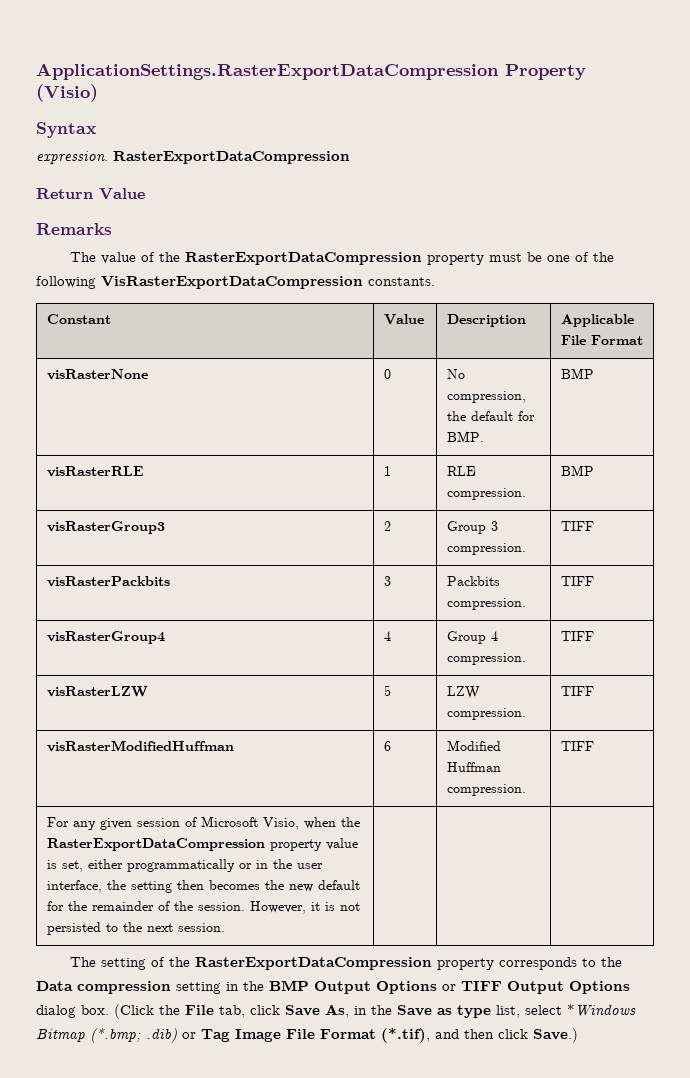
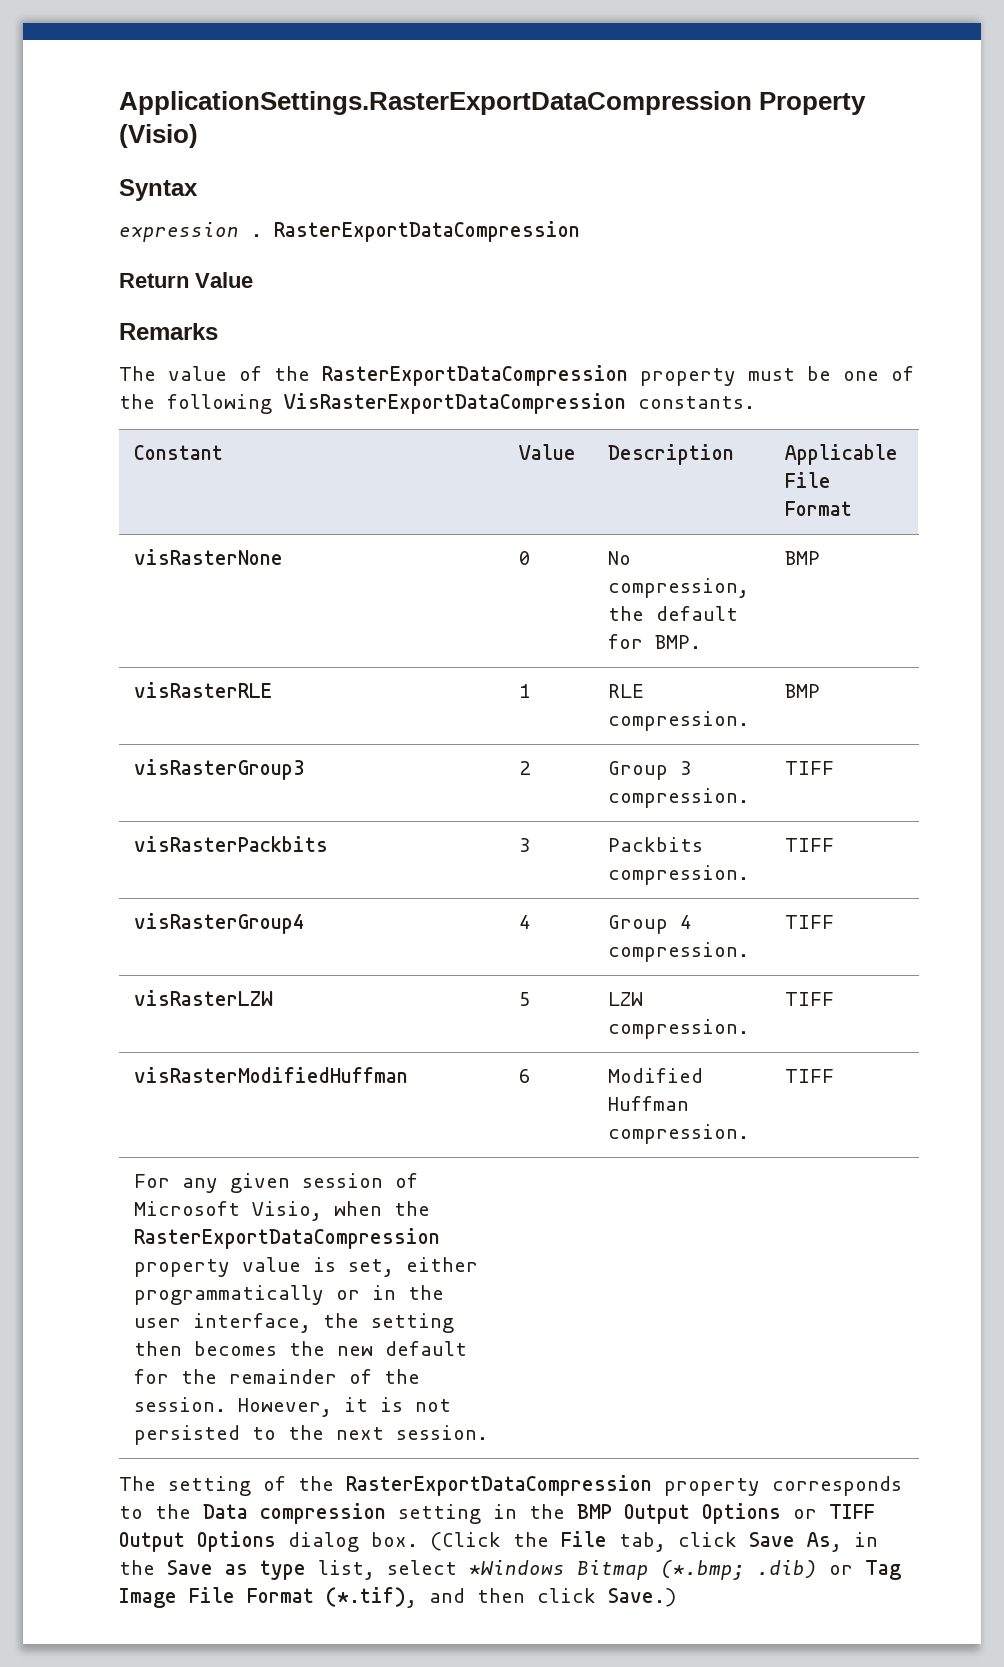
- expression.
+ expression .

